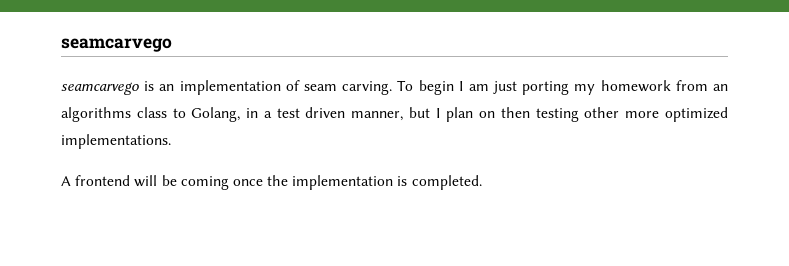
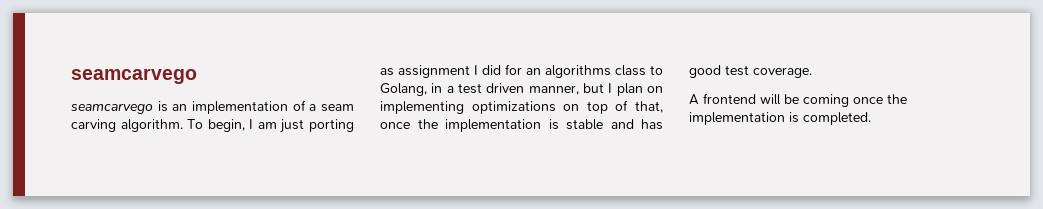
- seamcarvego is an implementation of seam carving. To begin I am just porting my homework from an algorithms class to Golang, in a test driven manner, but I plan on then testing other more optimized implementations.
+ seamcarvego is an implementation of a seam carving algorithm. To begin, I am just porting as assignment I did for an algorithms class to Golang, in a test driven manner, but I plan on implementing optimizations on top of that, once the implementation is stable and has good test coverage.

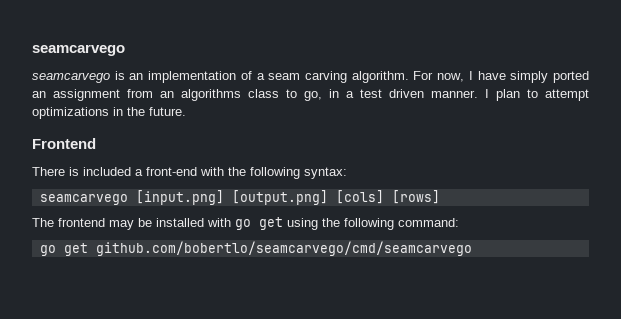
- To begin, I am just porting as assignment I did for an algorithms class to Golang, in a test driven manner, but I plan on implementing optimizations on top of that, once the implementation is stable and has good test coverage.
- A frontend will be coming once the implementation is completed.
+ For now, I have simply ported an assignment from an algorithms class to go, in a test driven manner. I plan to attempt optimizations in the future.
+ Frontend
+ There is included a front-end with the following syntax:
+ seamcarvego [input.png] [output.png] [cols] [rows]
+ The frontend may be installed with go get using the following command:
+ go get github.com/bobertlo/seamcarvego/cmd/seamcarvego

